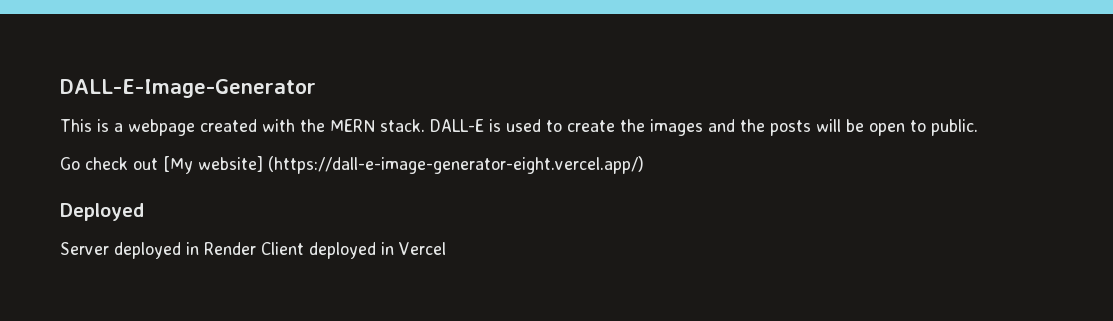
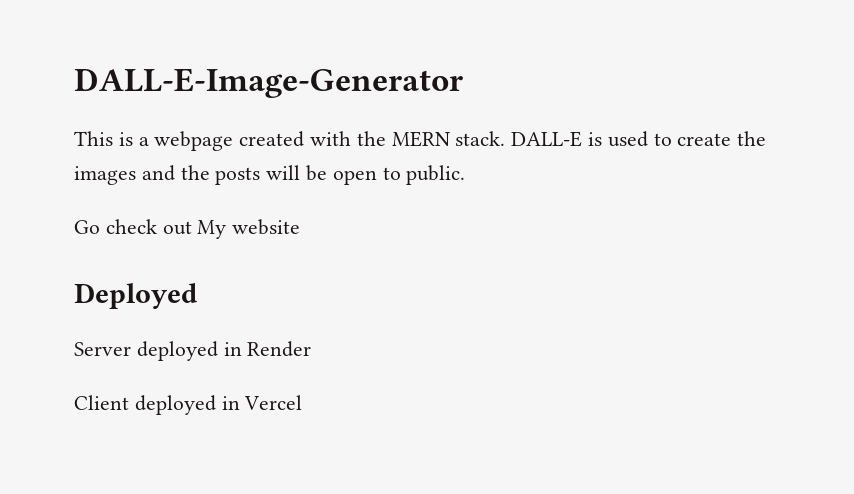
- Go check out [My website] (https://dall-e-image-generator-eight.vercel.app/)
+ Go check out My website
- Server deployed in Render Client deployed in Vercel
+ Server deployed in Render
+ Client deployed in Vercel

